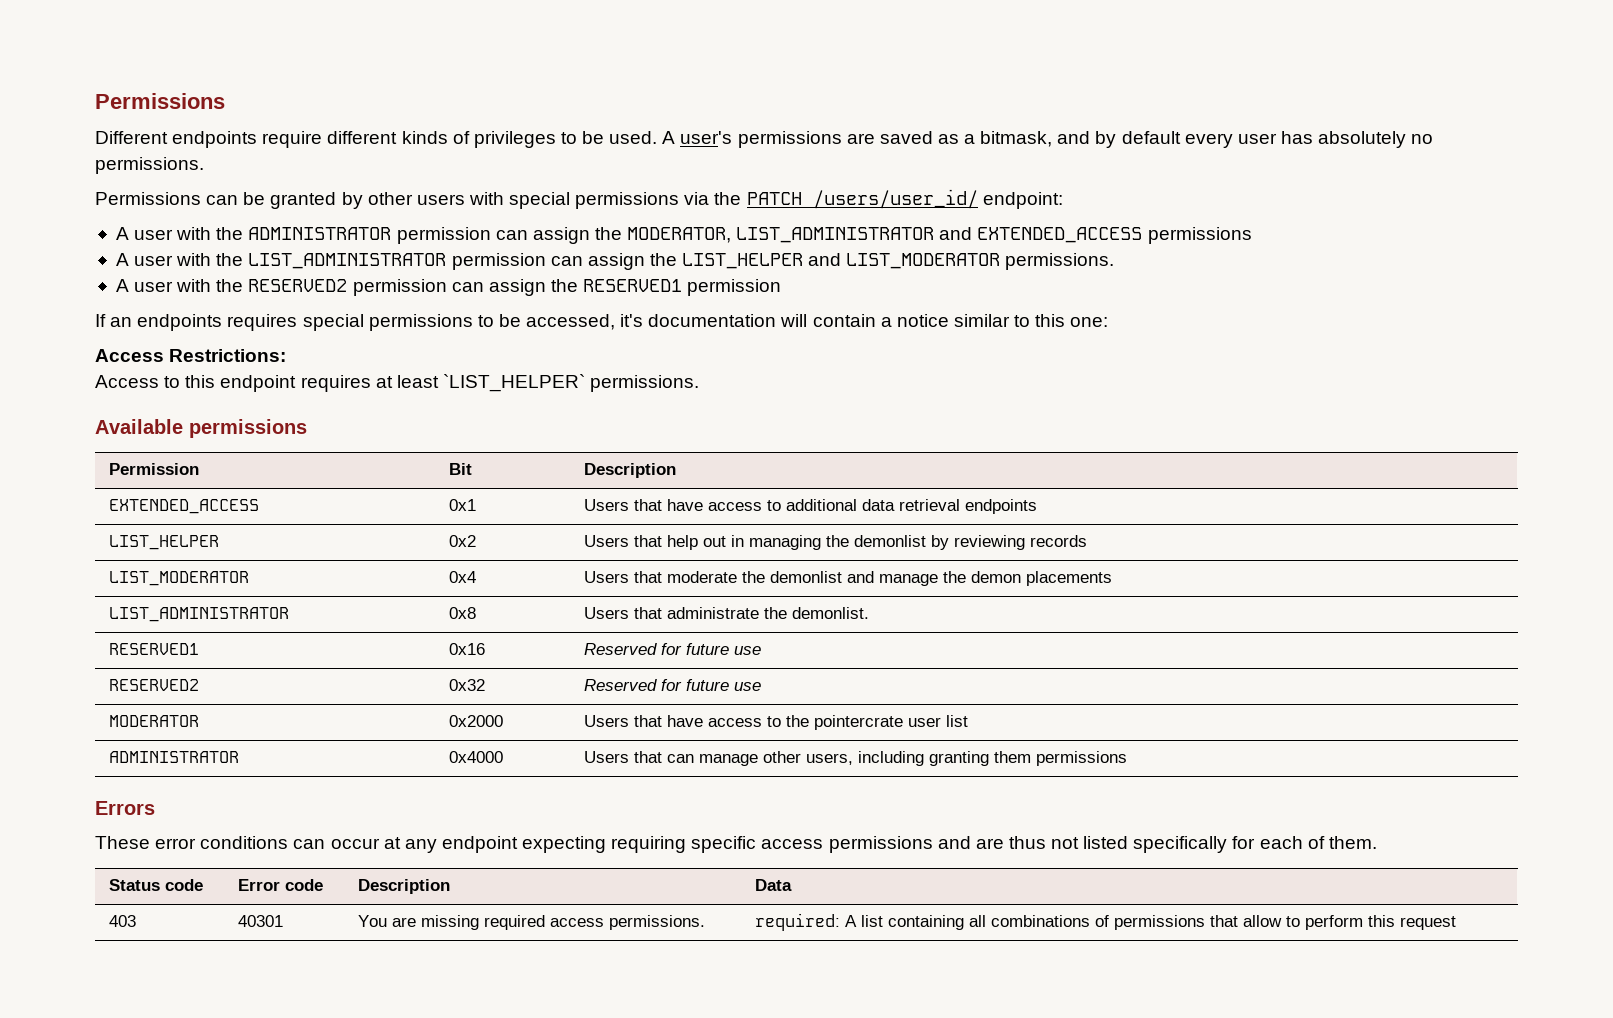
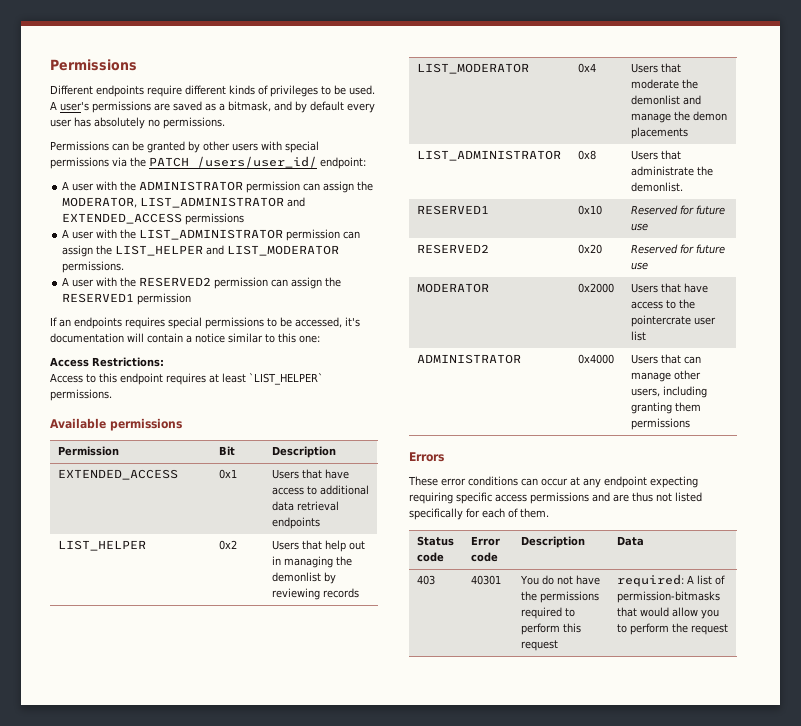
- RESERVED1 | 0x16 | Reserved for future use
+ RESERVED1 | 0x10 | Reserved for future use
- RESERVED2 | 0x32 | Reserved for future use
+ RESERVED2 | 0x20 | Reserved for future use
- 403 | 40301 | You are missing required access permissions. | required: A list containing all combinations of permissions that allow to perform this request
+ 403 | 40301 | You do not have the permissions required to perform this request | required: A list of permission-bitmasks that would allow you to perform the request

